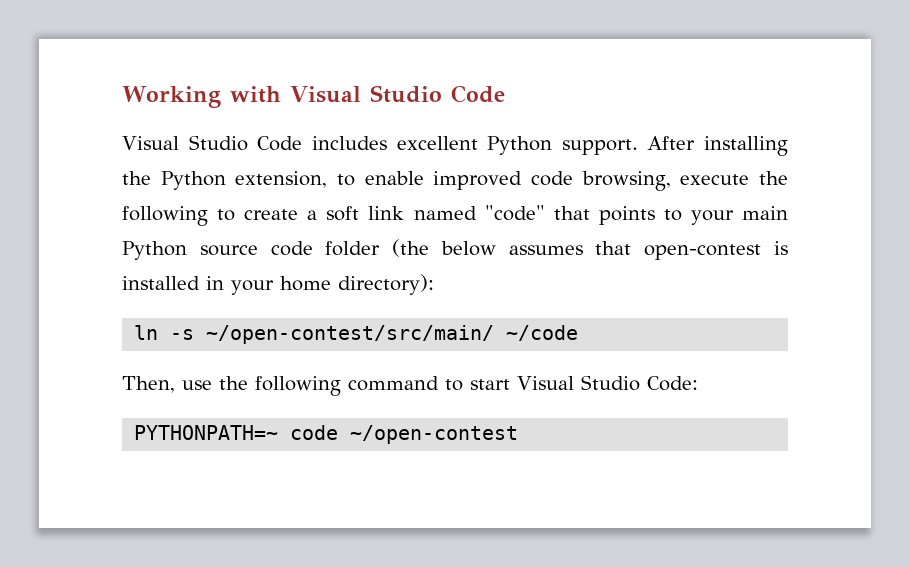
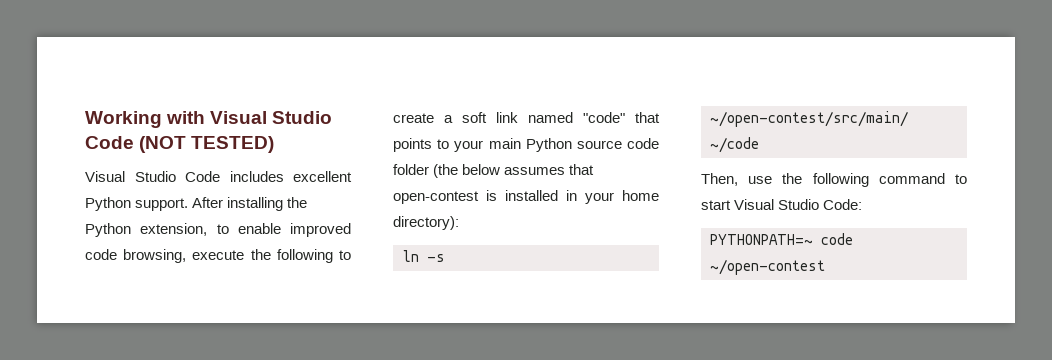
- Working with Visual Studio Code
+ Working with Visual Studio Code (NOT TESTED)

